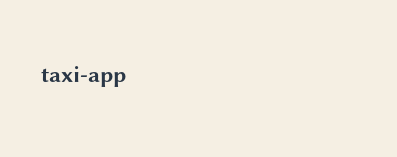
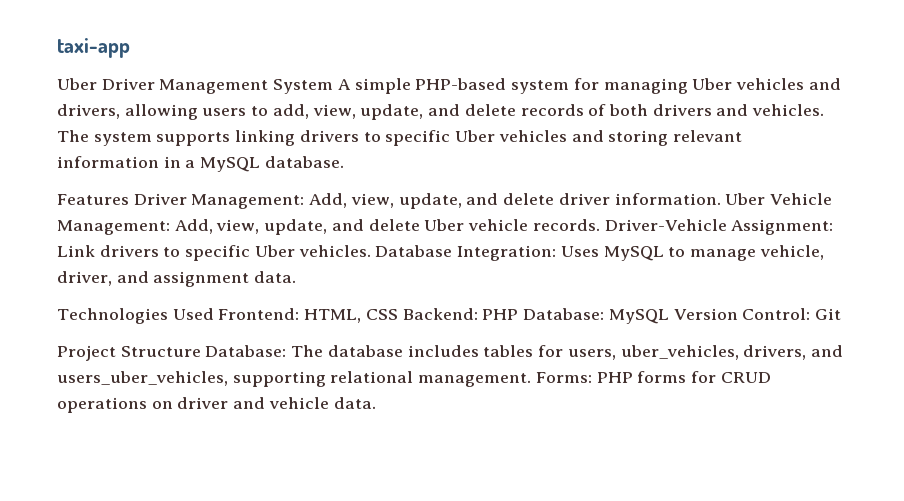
+ Uber Driver Management System A simple PHP-based system for managing Uber vehicles and drivers, allowing users to add, view, update, and delete records of both drivers and vehicles. The system supports linking drivers to specific Uber vehicles and storing relevant information in a MySQL database.
+ Features Driver Management: Add, view, update, and delete driver information. Uber Vehicle Management: Add, view, update, and delete Uber vehicle records. Driver-Vehicle Assignment: Link drivers to specific Uber vehicles. Database Integration: Uses MySQL to manage vehicle, driver, and assignment data.
+ Technologies Used Frontend: HTML, CSS Backend: PHP Database: MySQL Version Control: Git
+ Project Structure Database: The database includes tables for users, uber_vehicles, drivers, and users_uber_vehicles, supporting relational management. Forms: PHP forms for CRUD operations on driver and vehicle data.

